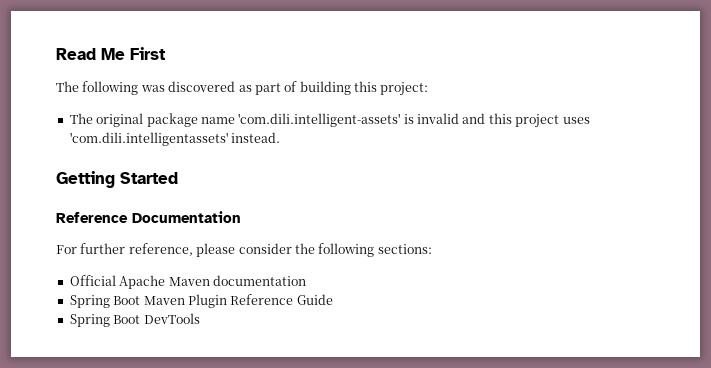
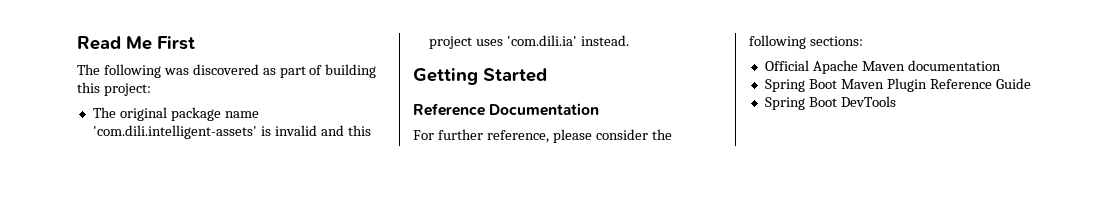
- The original package name 'com.dili.intelligent-assets' is invalid and this project uses 'com.dili.intelligentassets' instead.
+ The original package name 'com.dili.intelligent-assets' is invalid and this project uses 'com.dili.ia' instead.

